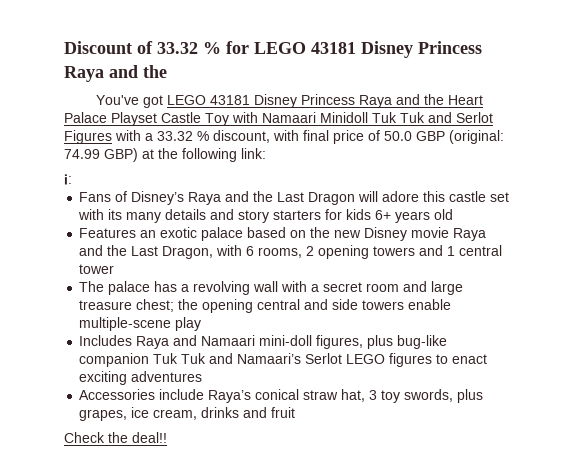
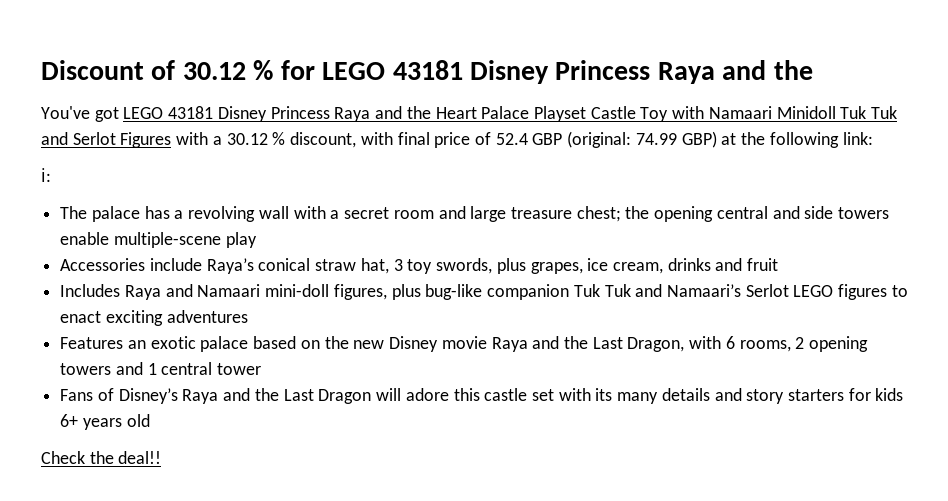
- Discount of 33.32 % for LEGO 43181 Disney Princess Raya and the
+ Discount of 30.12 % for LEGO 43181 Disney Princess Raya and the
- You've got LEGO 43181 Disney Princess Raya and the Heart Palace Playset Castle Toy with Namaari Minidoll Tuk Tuk and Serlot Figures with a 33.32 % discount, with final price of 50.0 GBP (original: 74.99 GBP) at the following link:
+ You've got LEGO 43181 Disney Princess Raya and the Heart Palace Playset Castle Toy with Namaari Minidoll Tuk Tuk and Serlot Figures with a 30.12 % discount, with final price of 52.4 GBP (original: 74.99 GBP) at the following link:
+ The palace has a revolving wall with a secret room and large treasure chest; the opening central and side towers enable multiple-scene play
+ Accessories include Raya’s conical straw hat, 3 toy swords, plus grapes, ice cream, drinks and fruit
+ Includes Raya and Namaari mini-doll figures, plus bug-like companion Tuk Tuk and Namaari’s Serlot LEGO figures to enact exciting adventures
+ Features an exotic palace based on the new Disney movie Raya and the Last Dragon, with 6 rooms, 2 opening towers and 1 central tower
- Features an exotic palace based on the new Disney movie Raya and the Last Dragon, with 6 rooms, 2 opening towers and 1 central tower
- The palace has a revolving wall with a secret room and large treasure chest; the opening central and side towers enable multiple-scene play
- Includes Raya and Namaari mini-doll figures, plus bug-like companion Tuk Tuk and Namaari’s Serlot LEGO figures to enact exciting adventures
- Accessories include Raya’s conical straw hat, 3 toy swords, plus grapes, ice cream, drinks and fruit

